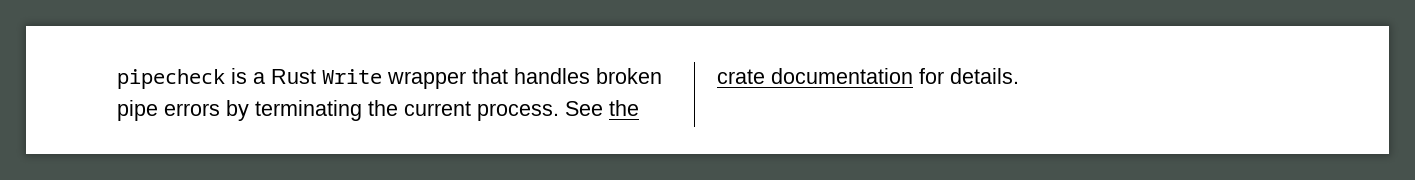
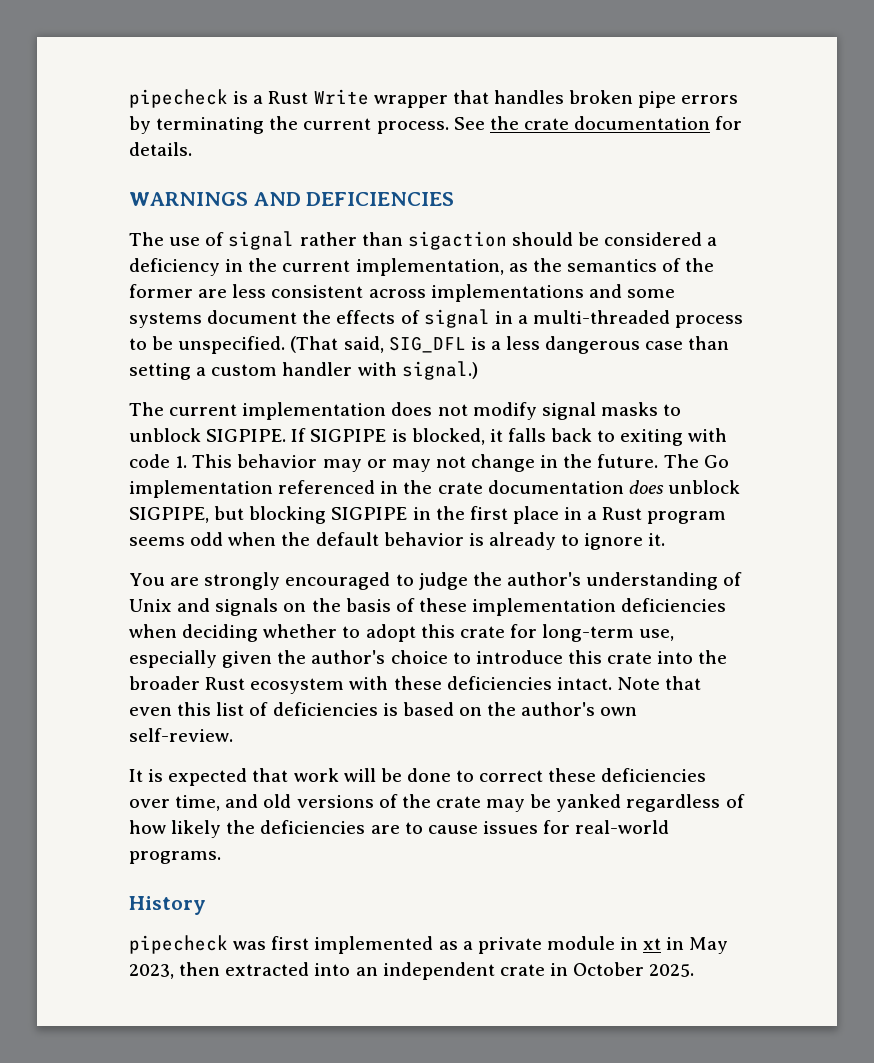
+ WARNINGS AND DEFICIENCIES
+ The use of signal rather than sigaction should be considered a deficiency in the current implementation, as the semantics of the former are less consistent across implementations and some systems document the effects of signal in a multi-threaded process to be unspecified. (That said, SIG_DFL is a less dangerous case than setting a custom handler with signal.)
+ The current implementation does not modify signal masks to unblock SIGPIPE. If SIGPIPE is blocked, it falls back to exiting with code 1. This behavior may or may not change in the future. The Go implementation referenced in the crate documentation does unblock SIGPIPE, but blocking SIGPIPE in the first place in a Rust program seems odd when the default behavior is already to ignore it.
+ You are strongly encouraged to judge the author's understanding of Unix and signals on the basis of these implementation deficiencies when deciding whether to adopt this crate for long-term use, especially given the author's choice to introduce this crate into the broader Rust ecosystem with these deficiencies intact. Note that even this list of deficiencies is based on the author's own self-review.
+ It is expected that work will be done to correct these deficiencies over time, and old versions of the crate may be yanked regardless of how likely the deficiencies are to cause issues for real-world programs.
+ History
+ pipecheck was first implemented as a private module in xt in May 2023, then extracted into an independent crate in October 2025.

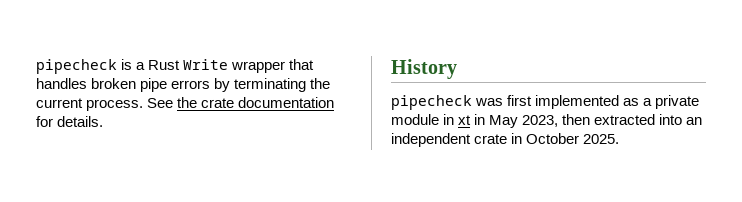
- WARNINGS AND DEFICIENCIES
- The use of signal rather than sigaction should be considered a deficiency in the current implementation, as the semantics of the former are less consistent across implementations and some systems document the effects of signal in a multi-threaded process to be unspecified. (That said, SIG_DFL is a less dangerous case than setting a custom handler with signal.)
- The current implementation does not modify signal masks to unblock SIGPIPE. If SIGPIPE is blocked, it falls back to exiting with code 1. This behavior may or may not change in the future. The Go implementation referenced in the crate documentation does unblock SIGPIPE, but blocking SIGPIPE in the first place in a Rust program seems odd when the default behavior is already to ignore it.
- You are strongly encouraged to judge the author's understanding of Unix and signals on the basis of these implementation deficiencies when deciding whether to adopt this crate for long-term use, especially given the author's choice to introduce this crate into the broader Rust ecosystem with these deficiencies intact. Note that even this list of deficiencies is based on the author's own self-review.
- It is expected that work will be done to correct these deficiencies over time, and old versions of the crate may be yanked regardless of how likely the deficiencies are to cause issues for real-world programs.

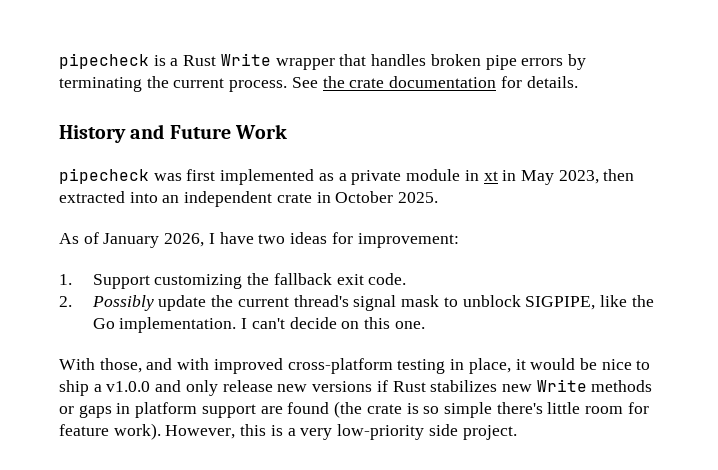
- History
+ History and Future Work
+ As of January 2026, I have two ideas for improvement:
+ 1. Support customizing the fallback exit code.
+ 2. Possibly update the current thread's signal mask to unblock SIGPIPE, like the Go implementation. I can't decide on this one.
+ With those, and with improved cross-platform testing in place, it would be nice to ship a v1.0.0 and only release new versions if Rust stabilizes new Write methods or gaps in platform support are found (the crate is so simple there's little room for feature work). However, this is a very low-priority side project.

